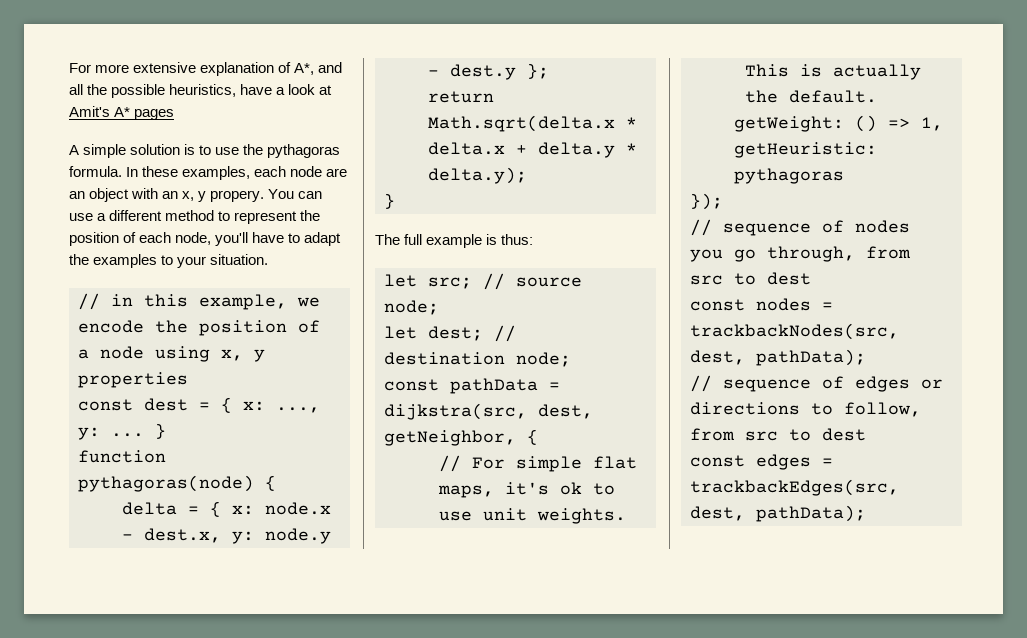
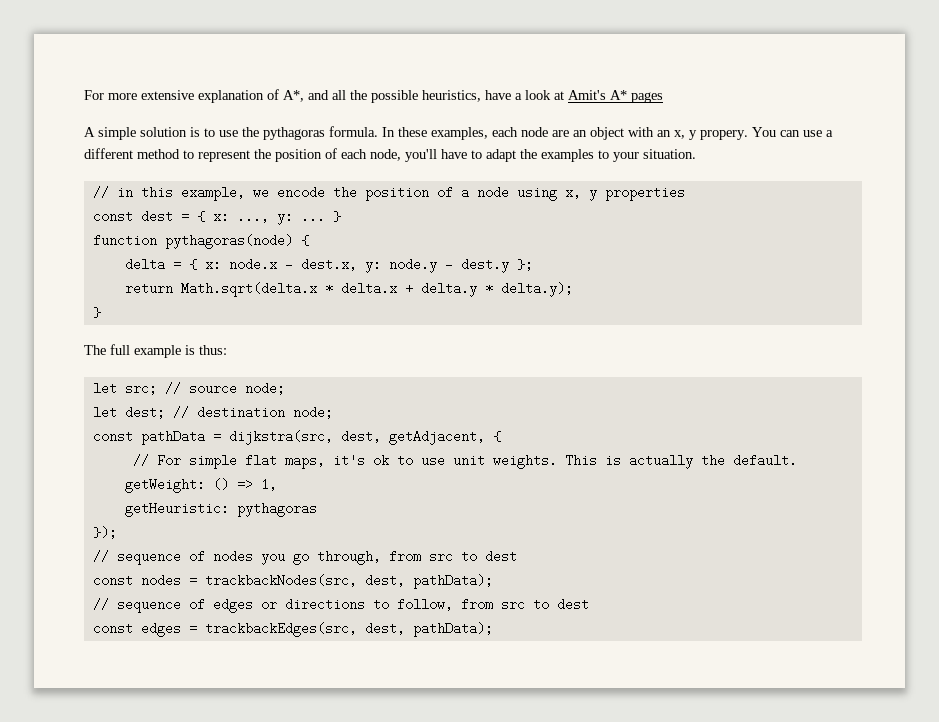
- const pathData = dijkstra(src, dest, getNeighbor, {
+ const pathData = dijkstra(src, dest, getAdjacent, {

